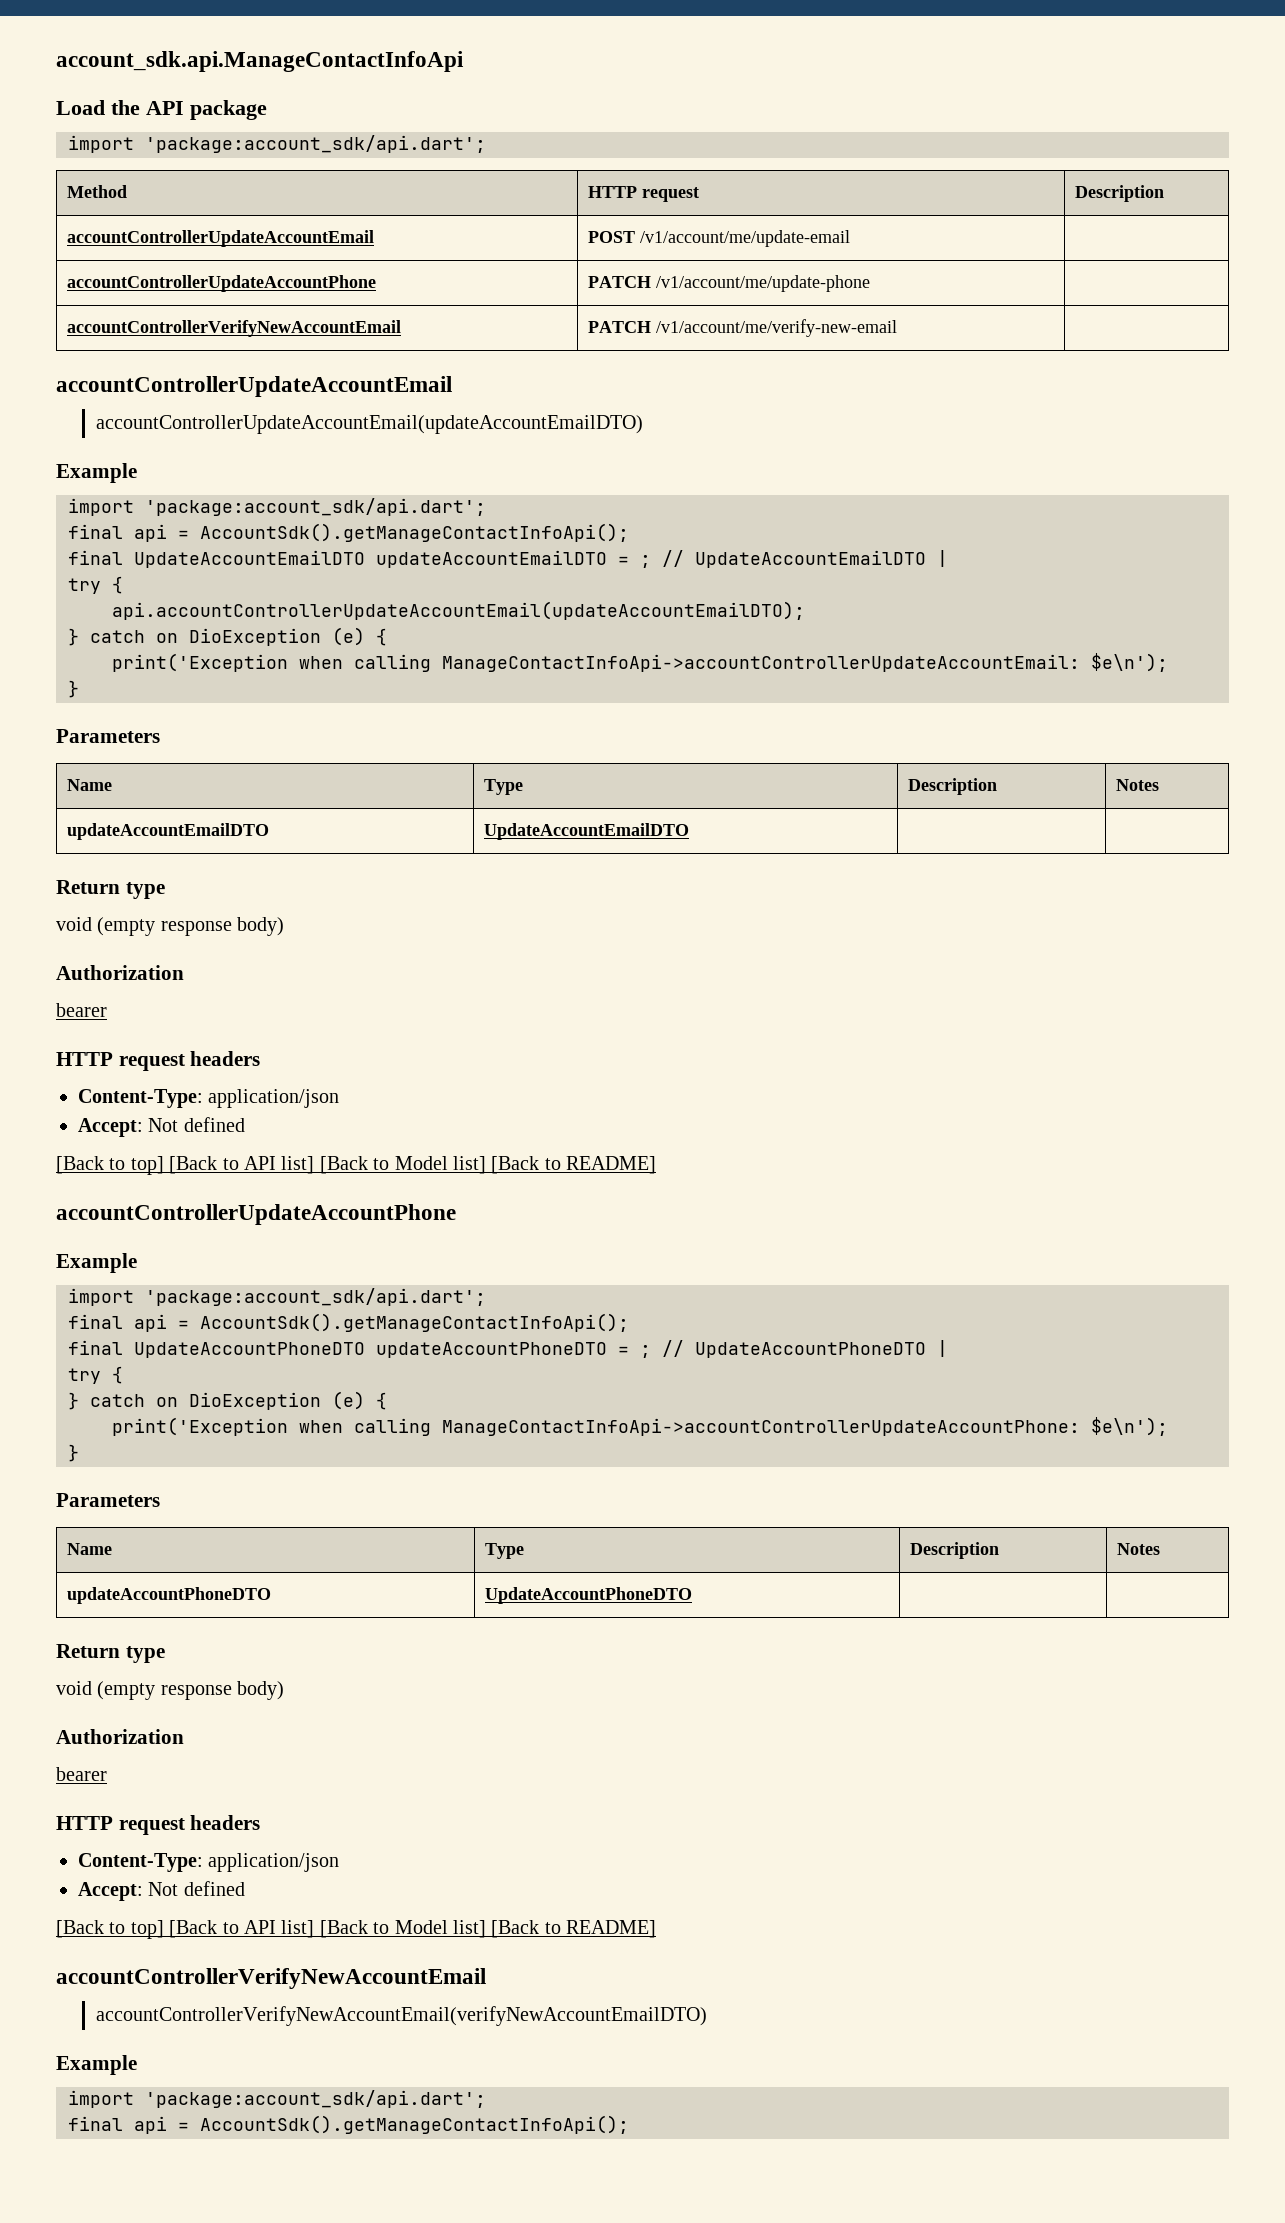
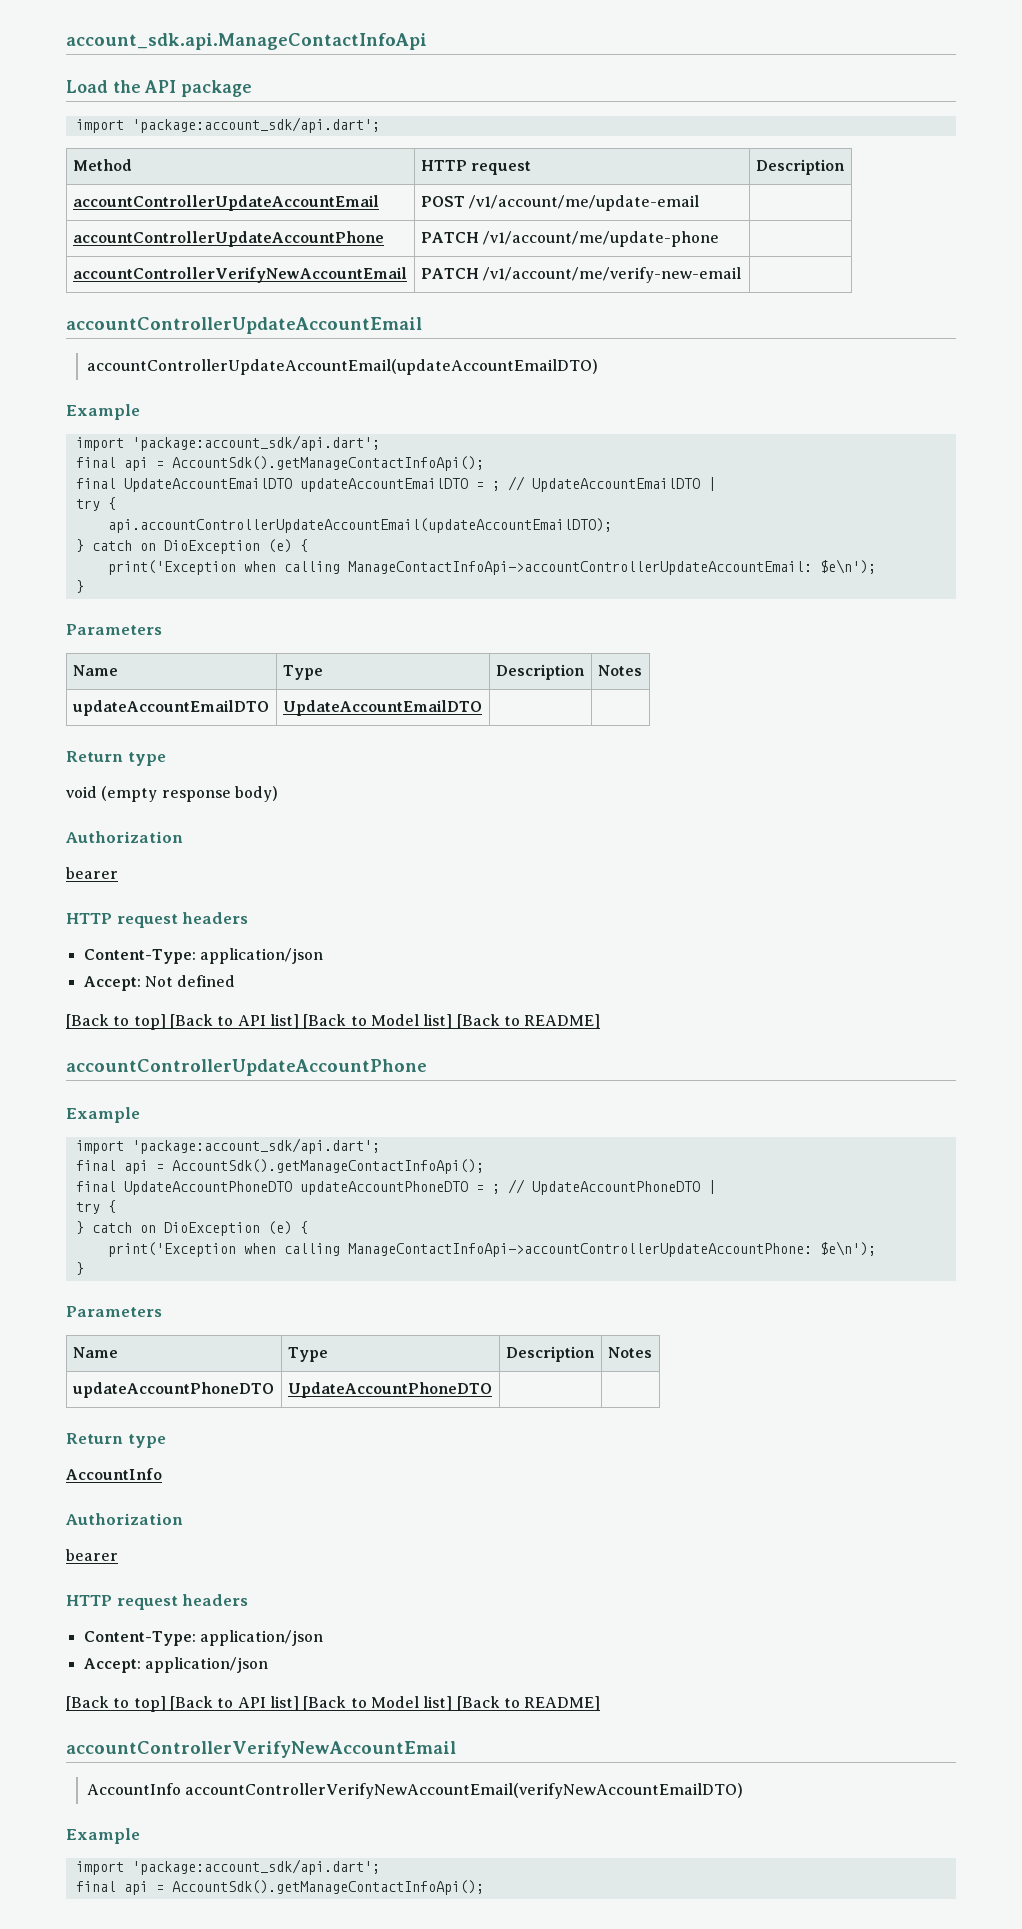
  updateAccountPhoneDTO | UpdateAccountPhoneDTO | |
  Return type
- void (empty response body)
+ AccountInfo
  Authorization
  bearer
  HTTP request headers
  Content-Type: application/json
- Accept: Not defined
+ Accept: application/json
- accountControllerVerifyNewAccountEmail(verifyNewAccountEmailDTO)
+ AccountInfo accountControllerVerifyNewAccountEmail(verifyNewAccountEmailDTO)

